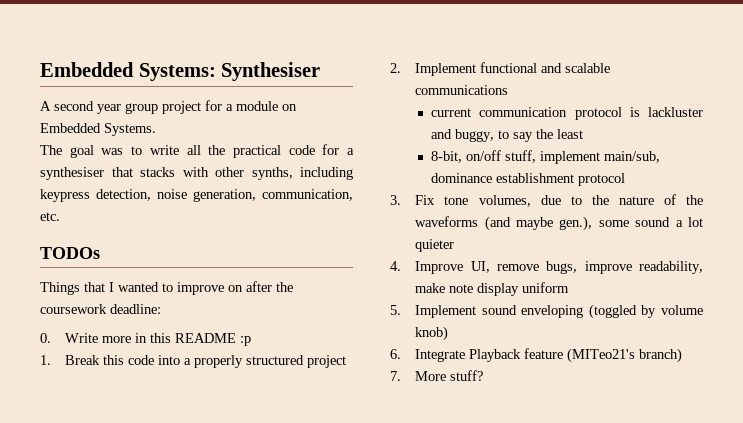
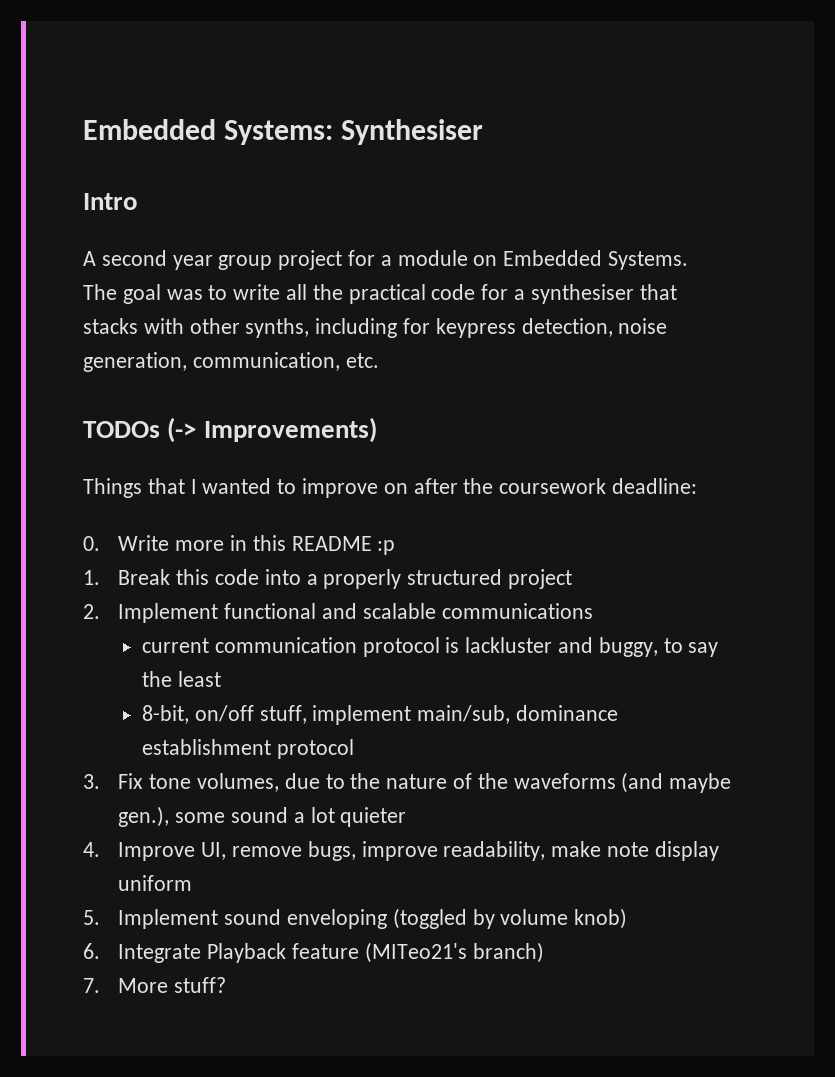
+ Intro
- The goal was to write all the practical code for a synthesiser that stacks with other synths, including keypress detection, noise generation, communication, etc.
+ The goal was to write all the practical code for a synthesiser that stacks with other synths, including for keypress detection, noise generation, communication, etc.
- TODOs
+ TODOs (-> Improvements)

